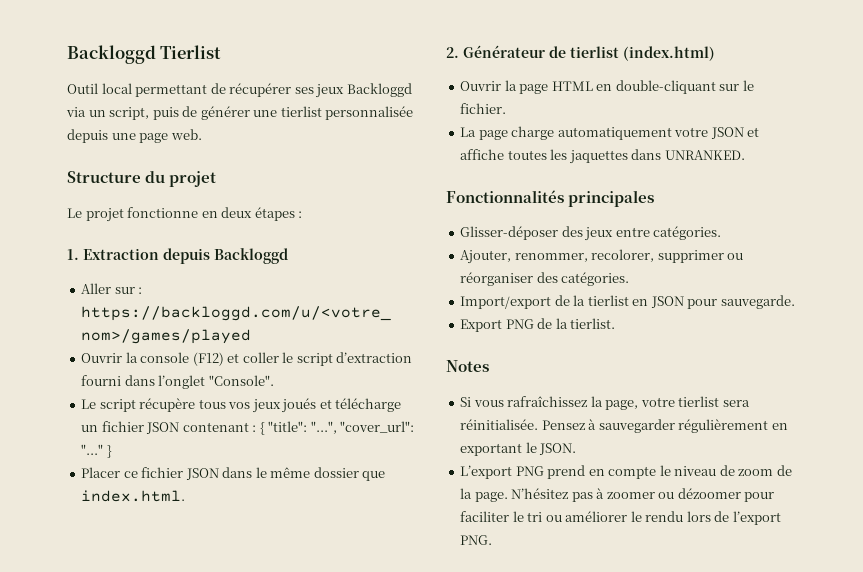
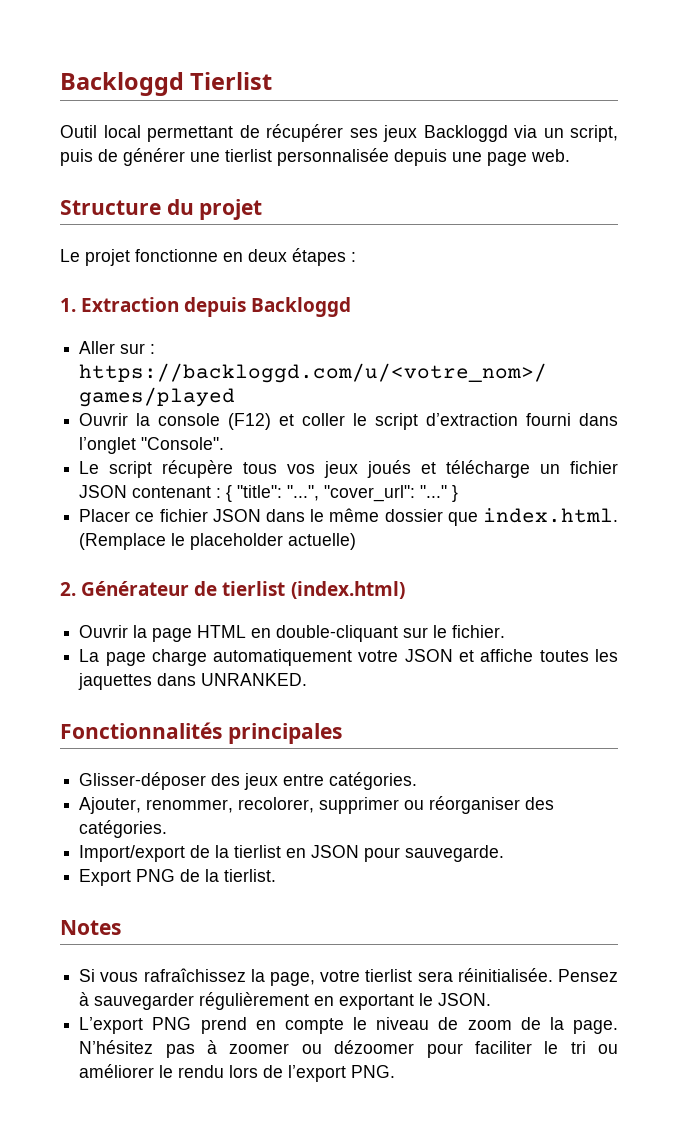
- Placer ce fichier JSON dans le même dossier que index.html.
+ Placer ce fichier JSON dans le même dossier que index.html. (Remplace le placeholder actuelle)

